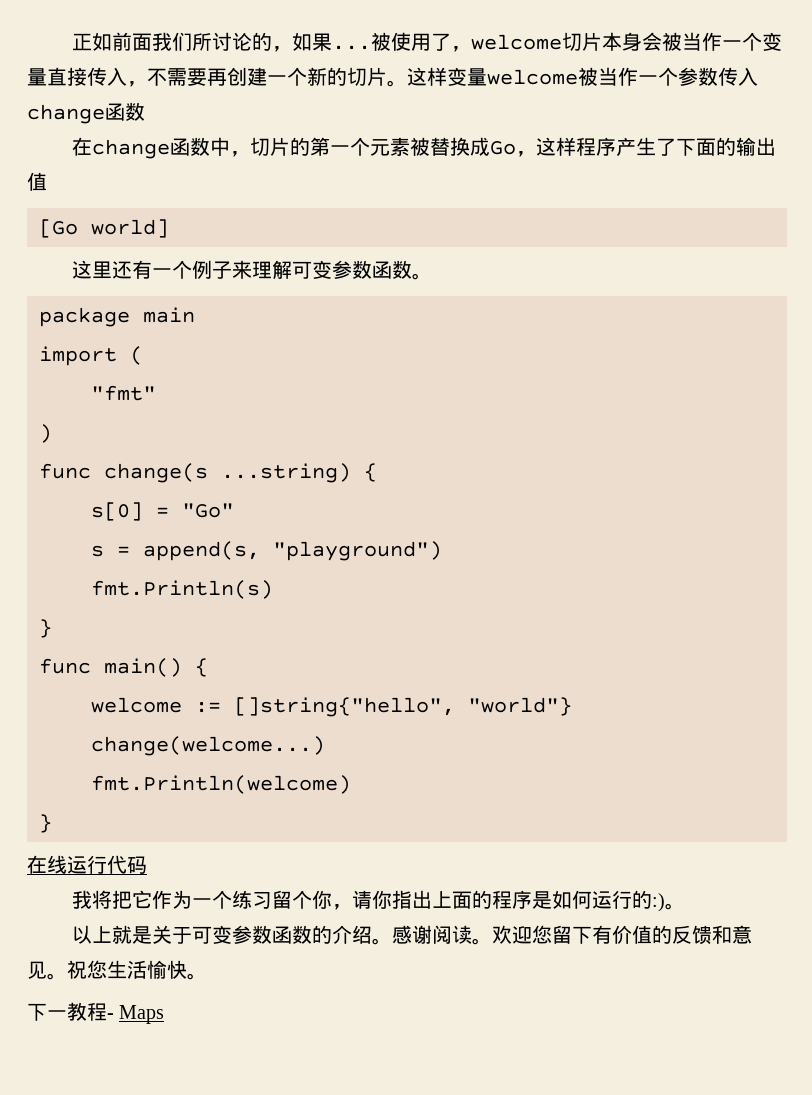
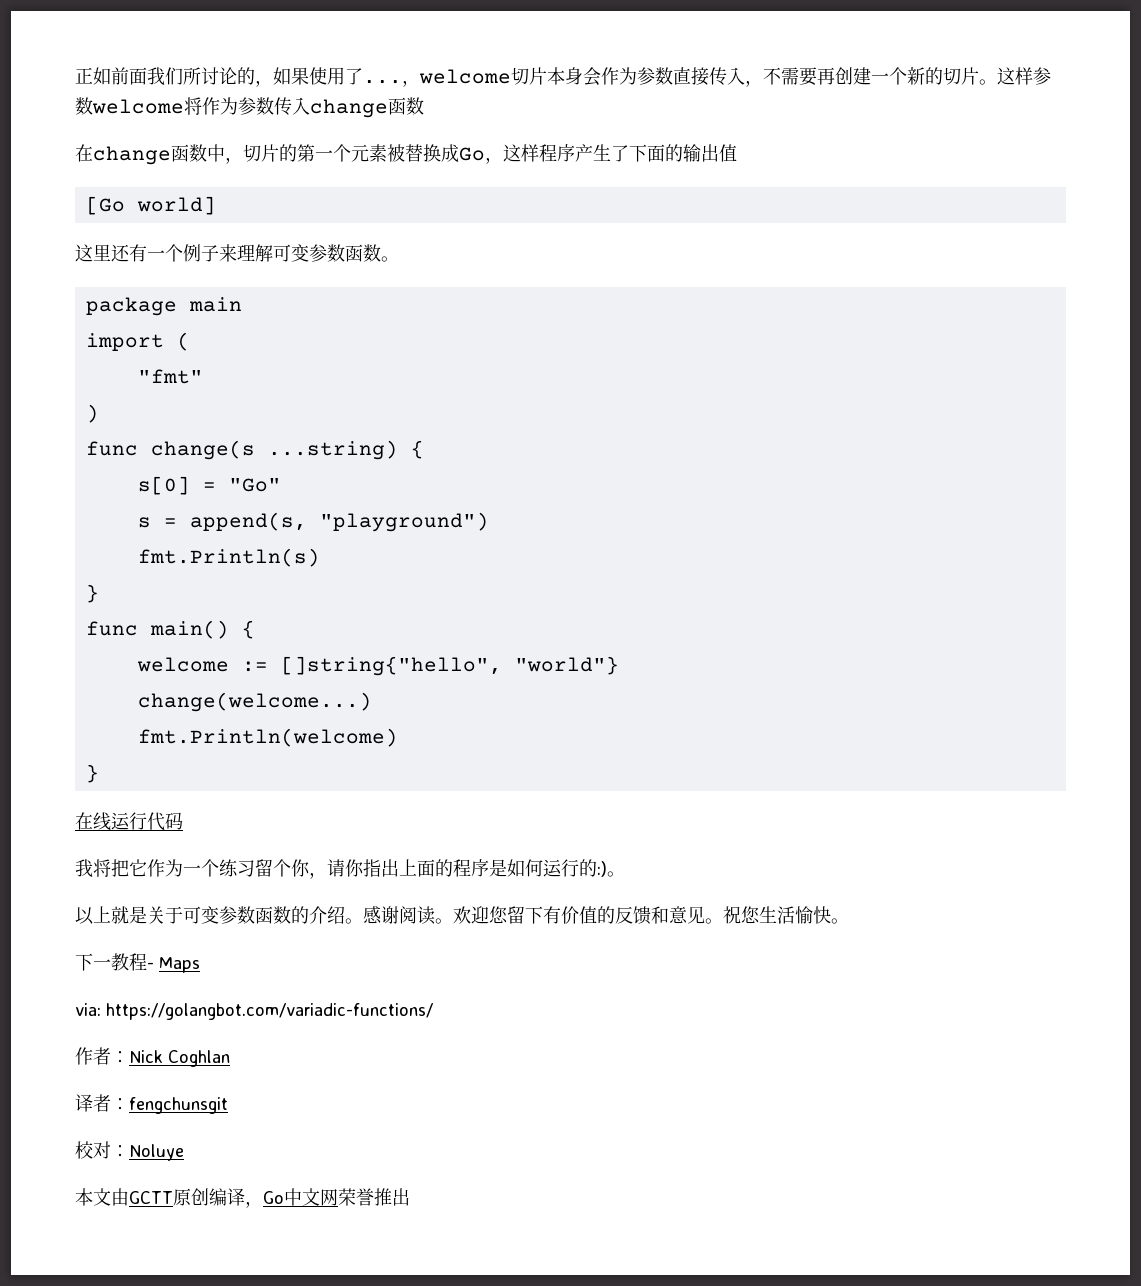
- 正如前面我们所讨论的，如果...被使用了，welcome切片本身会被当作一个变量直接传入，不需要再创建一个新的切片。
+ 正如前面我们所讨论的，如果使用了...，welcome切片本身会作为参数直接传入，不需要再创建一个新的切片。
- 这样变量welcome被当作一个参数传入change函数
+ 这样参数welcome将作为参数传入change函数
+ via: https://golangbot.com/variadic-functions/
+ 作者：Nick Coghlan
+ 译者：fengchunsgit
+ 校对：Noluye
+ 本文由GCTT原创编译，Go中文网荣誉推出

